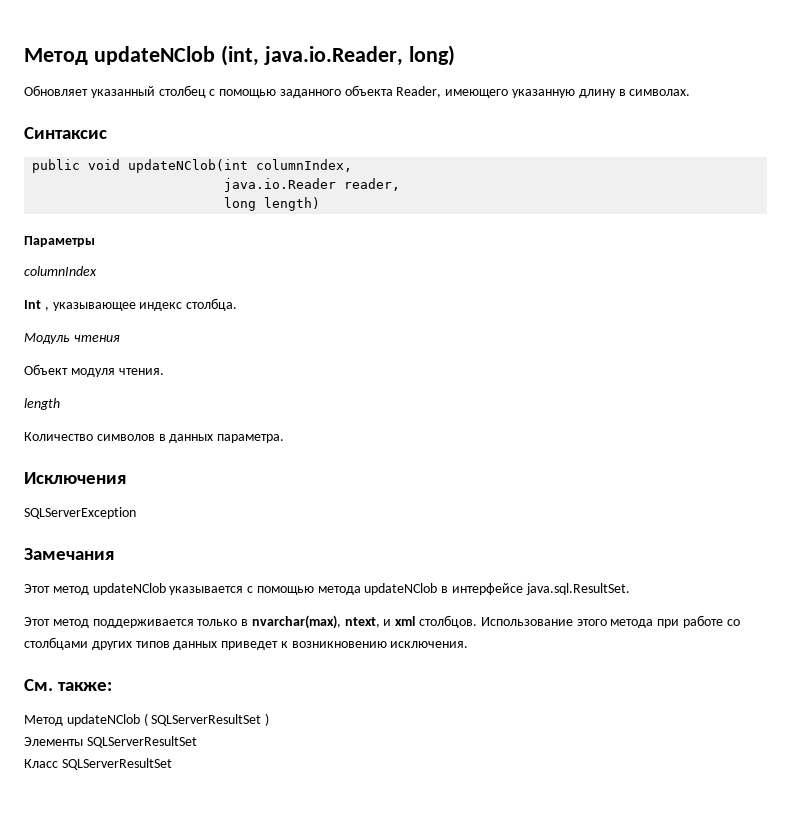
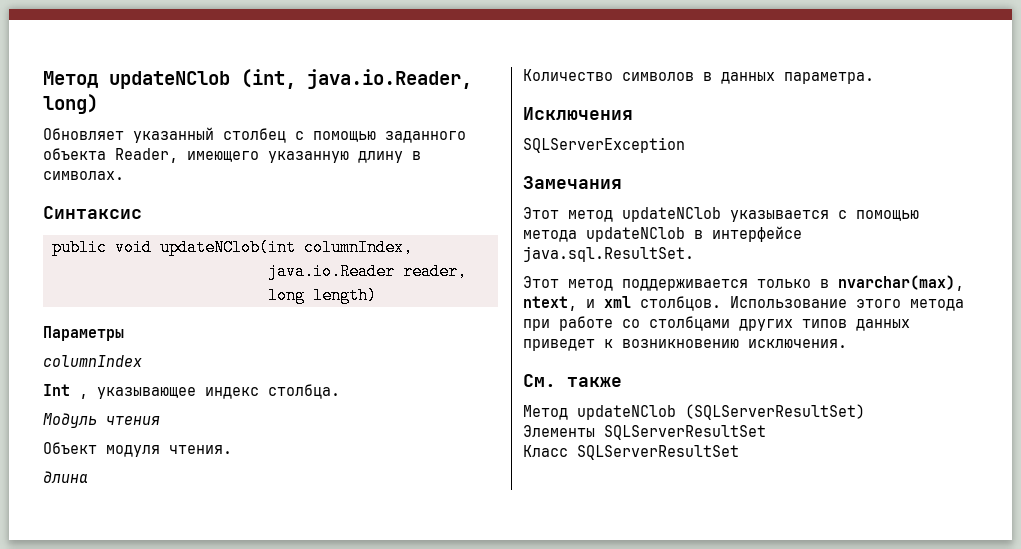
- length
+ длина
- См. также:
- Метод updateNClob ( SQLServerResultSet )
+ См. также
+ Метод updateNClob (SQLServerResultSet)

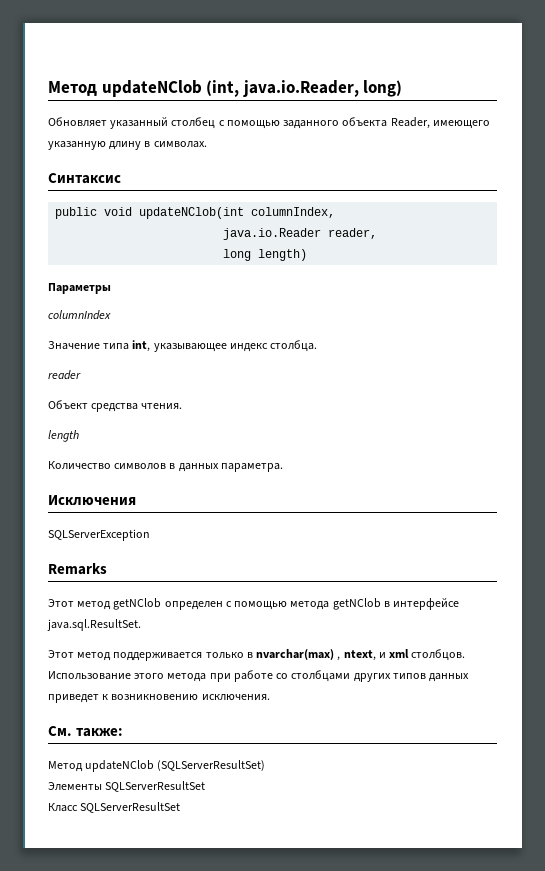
- Int , указывающее индекс столбца.
+ Значение типа int, указывающее индекс столбца.
- Модуль чтения
+ reader
- Объект модуля чтения.
+ Объект средства чтения.
- длина
+ length
- Замечания
- Этот метод updateNClob указывается с помощью метода updateNClob в интерфейсе java.sql.ResultSet.
+ Remarks
+ Этот метод getNClob определен с помощью метода getNClob в интерфейсе java.sql.ResultSet.
- Этот метод поддерживается только в nvarchar(max), ntext, и xml столбцов.
+ Этот метод поддерживается только в nvarchar(max) , ntext, и xml столбцов.
- См. также
+ См. также:

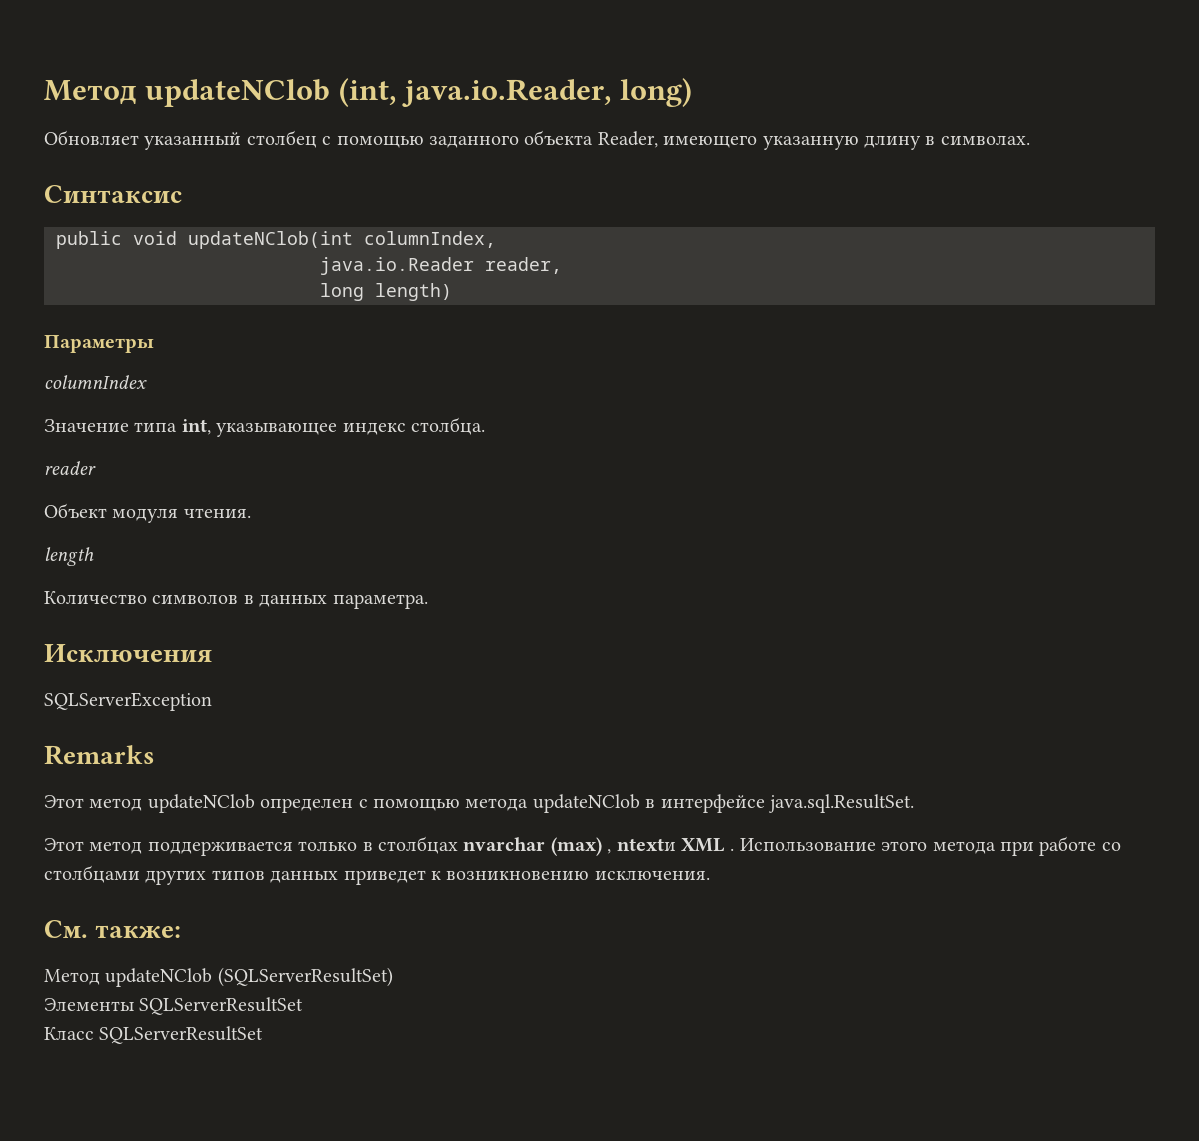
- Объект средства чтения.
+ Объект модуля чтения.
- Этот метод getNClob определен с помощью метода getNClob в интерфейсе java.sql.ResultSet.
+ Этот метод updateNClob определен с помощью метода updateNClob в интерфейсе java.sql.ResultSet.
- Этот метод поддерживается только в nvarchar(max) , ntext, и xml столбцов.
+ Этот метод поддерживается только в столбцах nvarchar (max) , ntextи XML .

